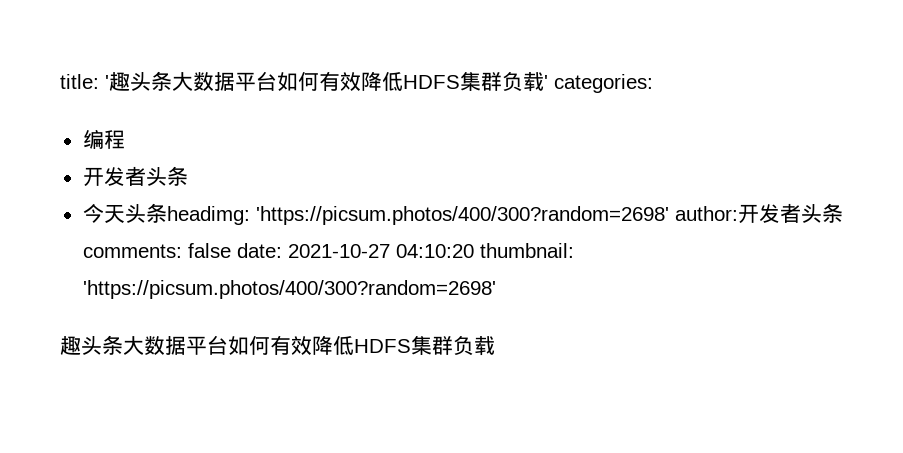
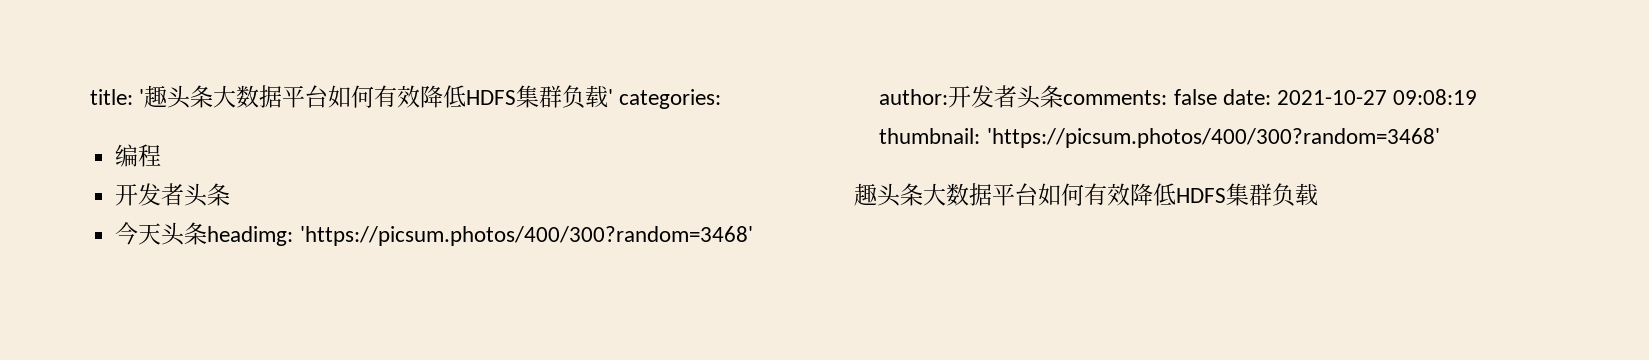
- 今天头条headimg: 'https://picsum.photos/400/300?random=2698' author:开发者头条comments: false date: 2021-10-27 04:10:20 thumbnail: 'https://picsum.photos/400/300?random=2698'
+ 今天头条headimg: 'https://picsum.photos/400/300?random=3468' author:开发者头条comments: false date: 2021-10-27 09:08:19 thumbnail: 'https://picsum.photos/400/300?random=3468'

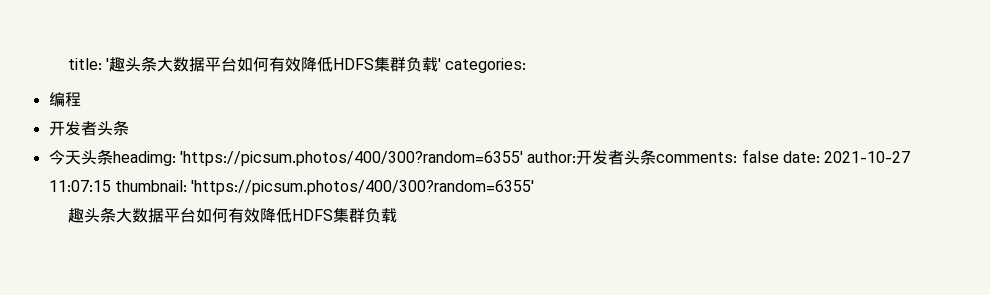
- 今天头条headimg: 'https://picsum.photos/400/300?random=3468' author:开发者头条comments: false date: 2021-10-27 09:08:19 thumbnail: 'https://picsum.photos/400/300?random=3468'
+ 今天头条headimg: 'https://picsum.photos/400/300?random=6355' author:开发者头条comments: false date: 2021-10-27 11:07:15 thumbnail: 'https://picsum.photos/400/300?random=6355'

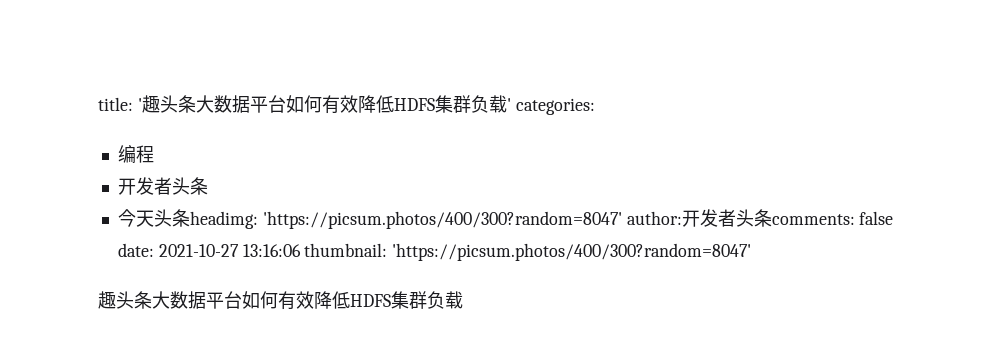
- 今天头条headimg: 'https://picsum.photos/400/300?random=6355' author:开发者头条comments: false date: 2021-10-27 11:07:15 thumbnail: 'https://picsum.photos/400/300?random=6355'
+ 今天头条headimg: 'https://picsum.photos/400/300?random=8047' author:开发者头条comments: false date: 2021-10-27 13:16:06 thumbnail: 'https://picsum.photos/400/300?random=8047'

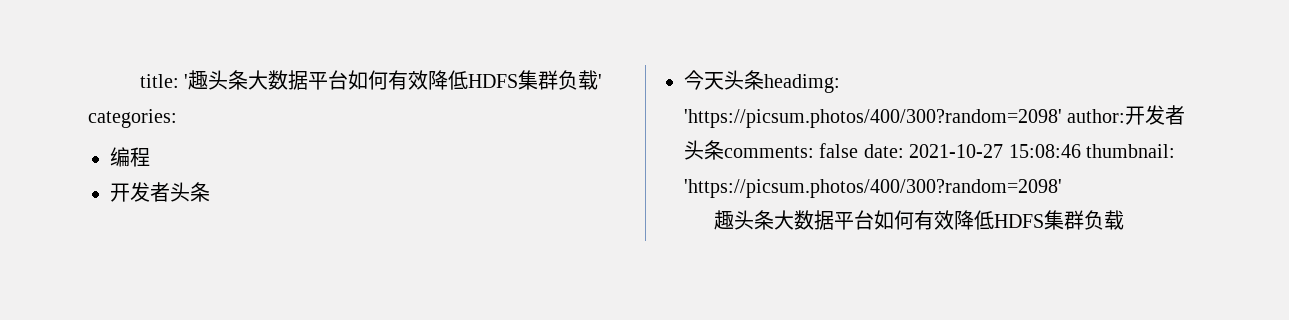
- 今天头条headimg: 'https://picsum.photos/400/300?random=8047' author:开发者头条comments: false date: 2021-10-27 13:16:06 thumbnail: 'https://picsum.photos/400/300?random=8047'
+ 今天头条headimg: 'https://picsum.photos/400/300?random=2098' author:开发者头条comments: false date: 2021-10-27 15:08:46 thumbnail: 'https://picsum.photos/400/300?random=2098'

